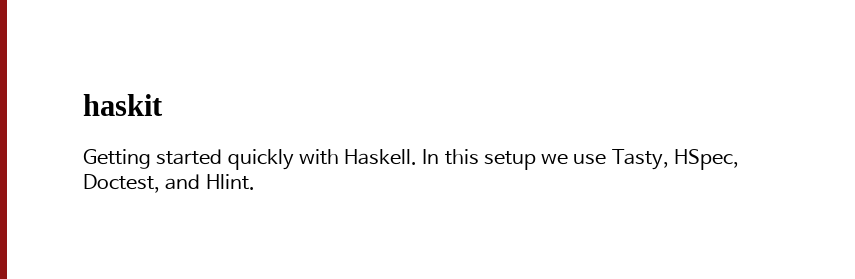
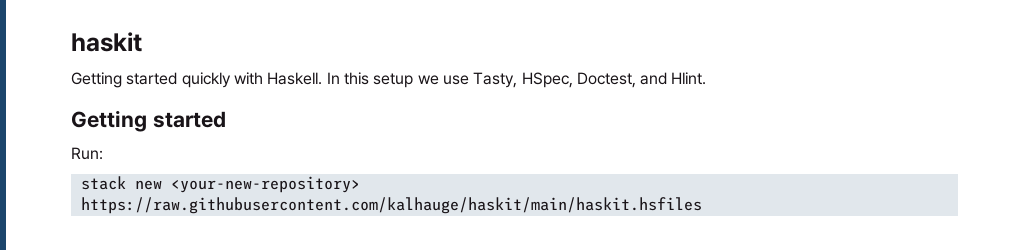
  In this setup we use Tasty, HSpec, Doctest, and Hlint.
+ Getting started
+ Run:
+ stack new <your-new-repository> https://raw.githubusercontent.com/kalhauge/haskit/main/haskit.hsfiles

